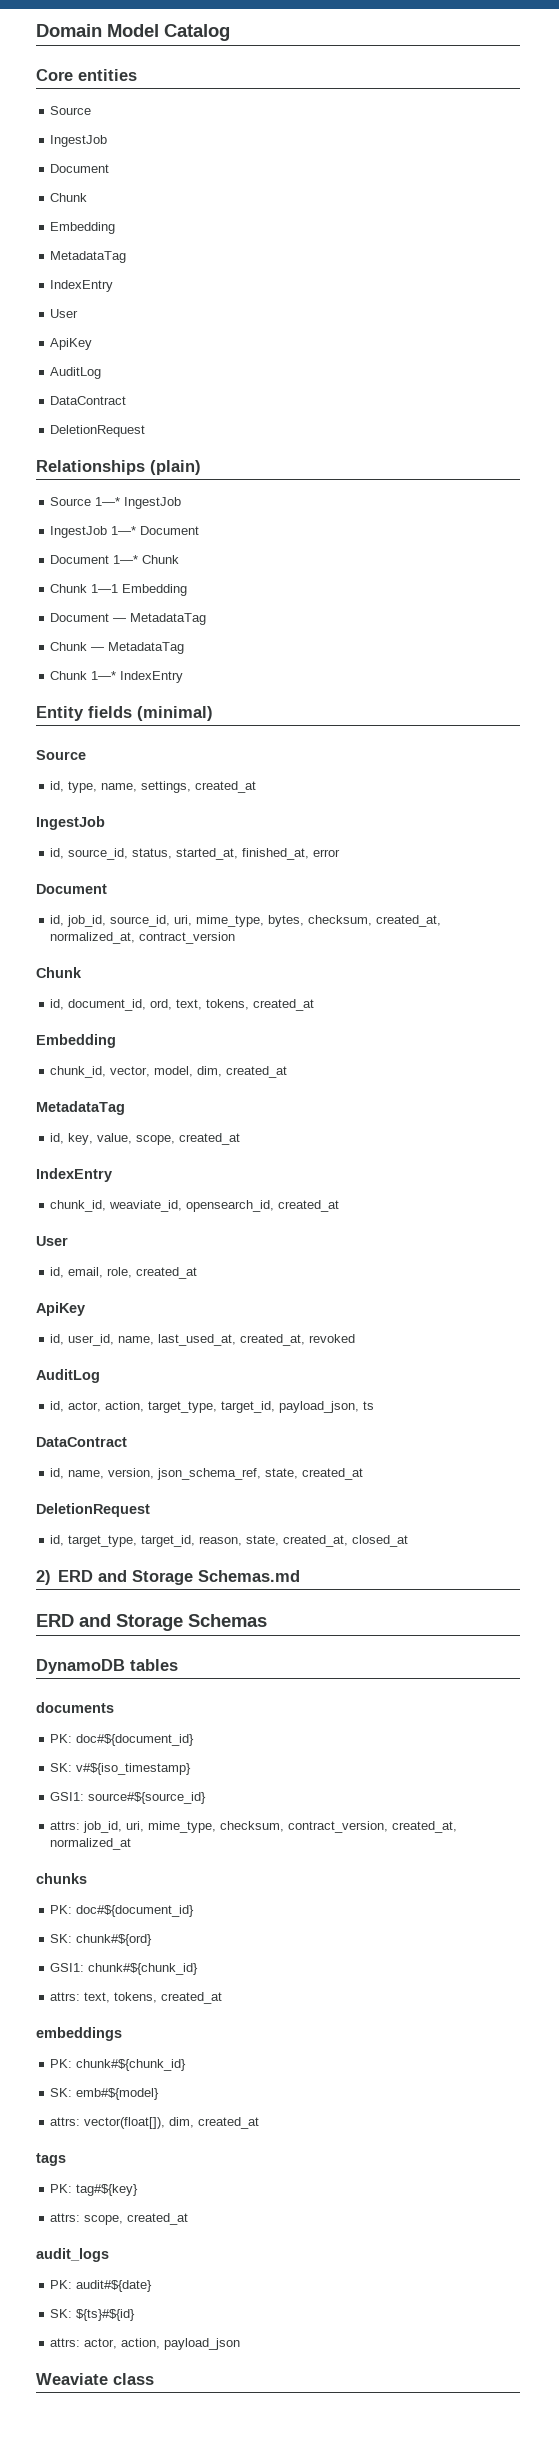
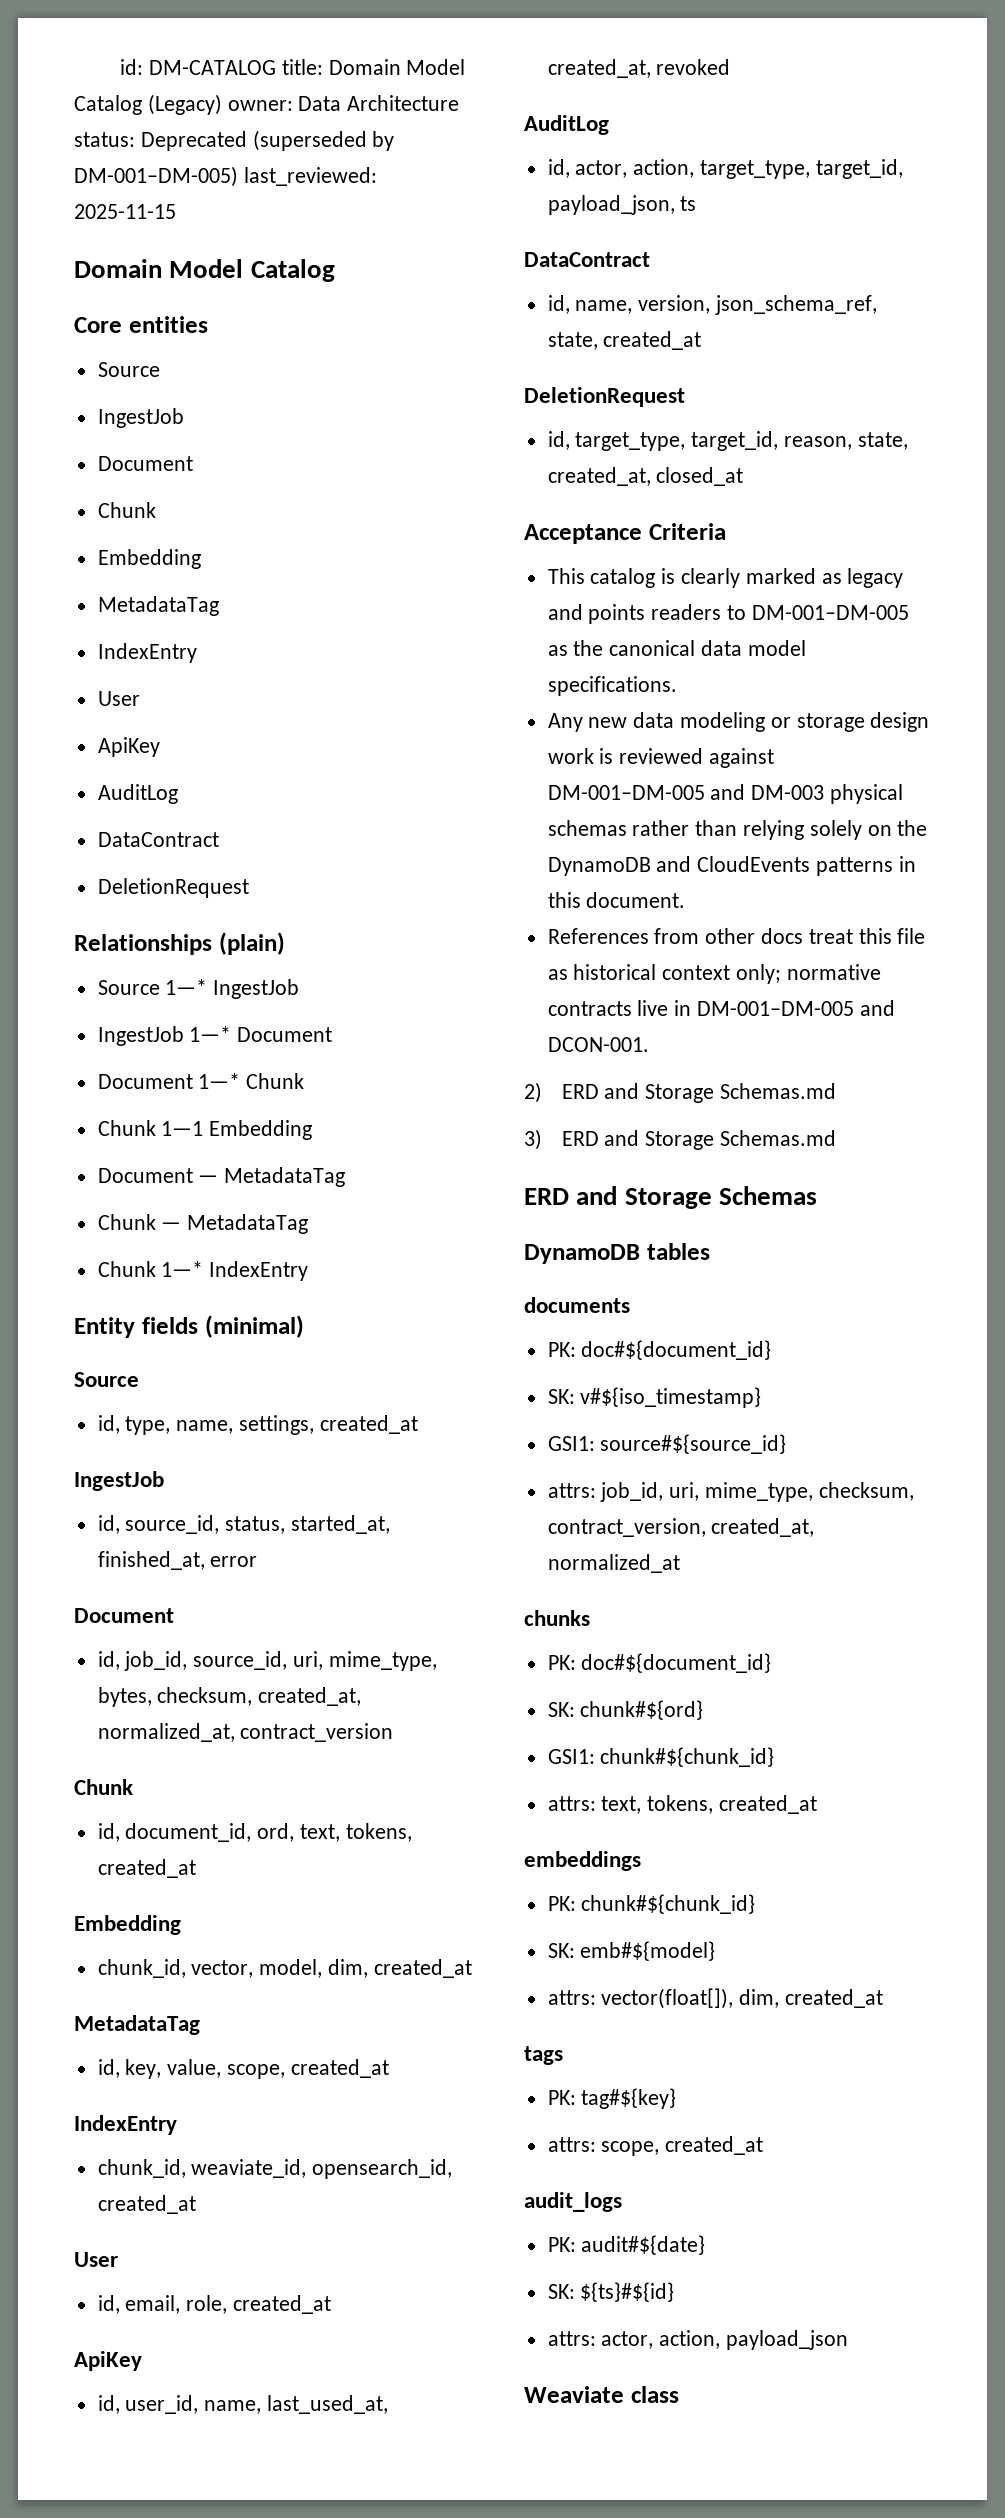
+ id: DM-CATALOG title: Domain Model Catalog (Legacy) owner: Data Architecture status: Deprecated (superseded by DM-001–DM-005) last_reviewed: 2025-11-15
+ Acceptance Criteria
+ This catalog is clearly marked as legacy and points readers to DM-001–DM-005 as the canonical data model specifications.
+ Any new data modeling or storage design work is reviewed against DM-001–DM-005 and DM-003 physical schemas rather than relying solely on the DynamoDB and CloudEvents patterns in this document.
+ References from other docs treat this file as historical context only; normative contracts live in DM-001–DM-005 and DCON-001.
  2) ERD and Storage Schemas.md
+ 3) ERD and Storage Schemas.md

